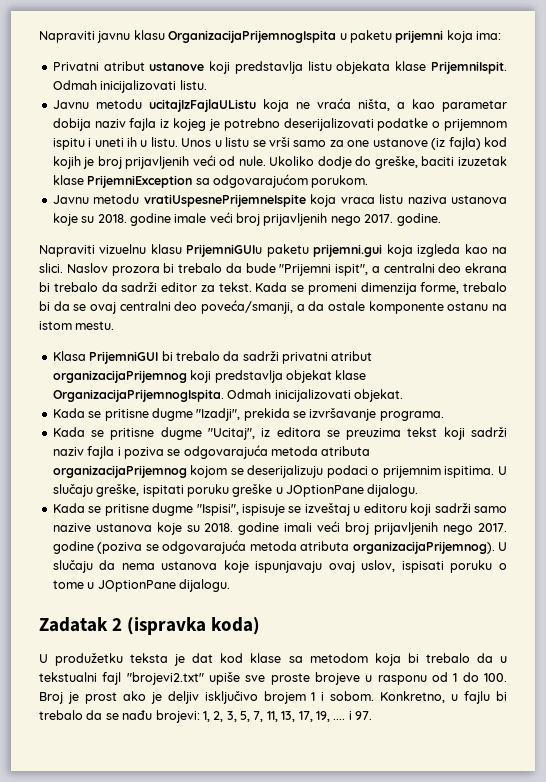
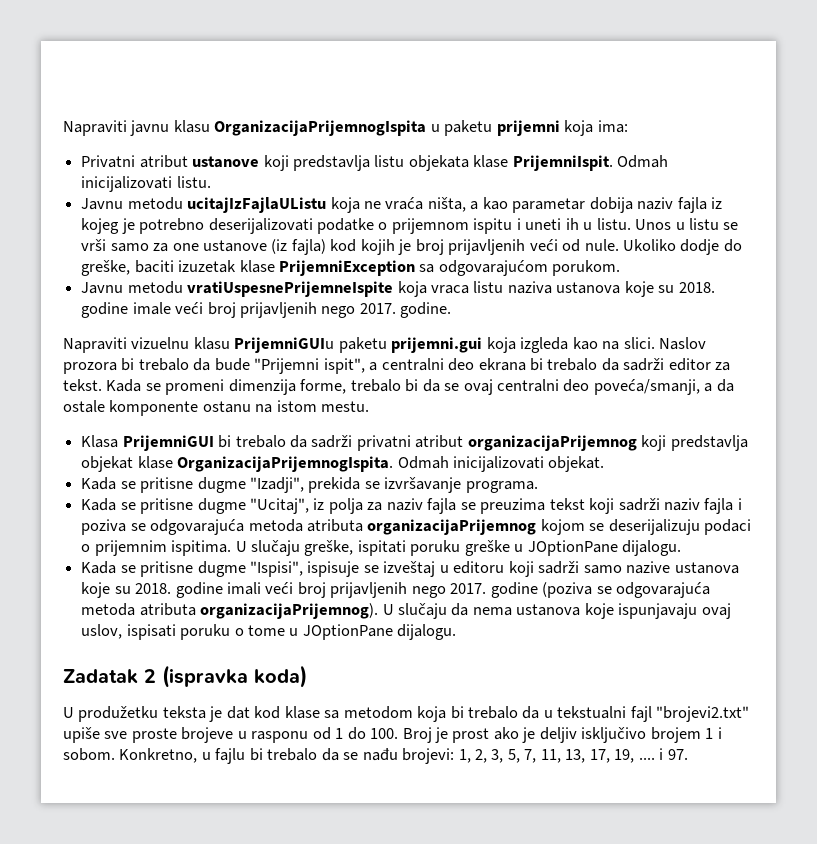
- Kada se pritisne dugme "Ucitaj", iz editora se preuzima tekst koji sadrži naziv fajla i poziva se odgovarajuća metoda atributa organizacijaPrijemnog kojom se deserijalizuju podaci o prijemnim ispitima.
+ Kada se pritisne dugme "Ucitaj", iz polja za naziv fajla se preuzima tekst koji sadrži naziv fajla i poziva se odgovarajuća metoda atributa organizacijaPrijemnog kojom se deserijalizuju podaci o prijemnim ispitima.

